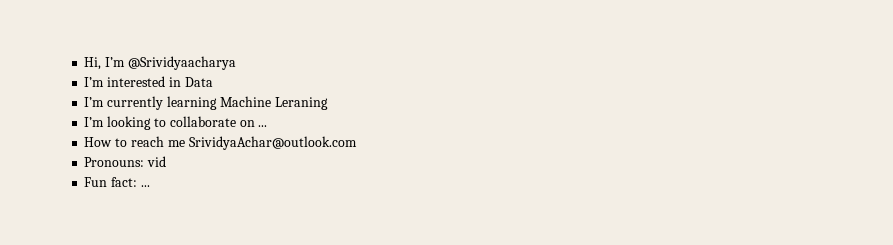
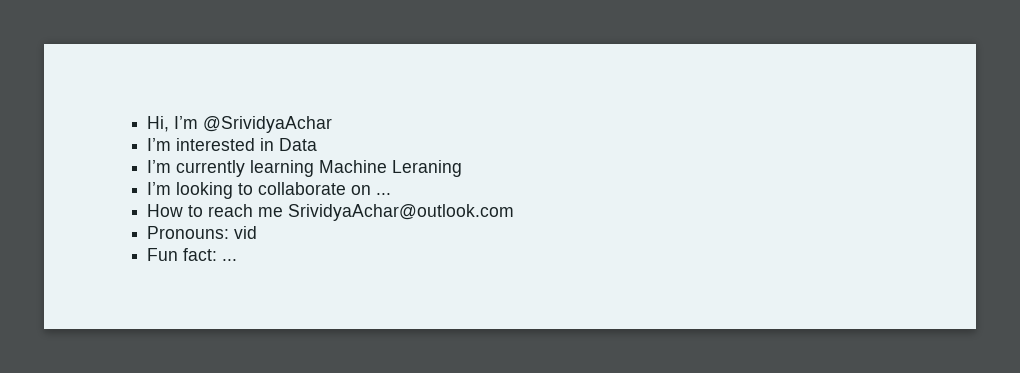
- Hi, I’m @Srividyaacharya
+ Hi, I’m @SrividyaAchar

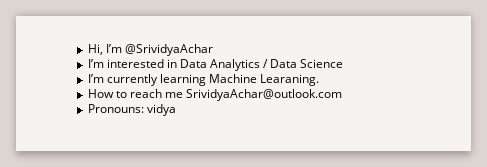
- I’m interested in Data
+ I’m interested in Data Analytics / Data Science
- I’m currently learning Machine Leraning
- I’m looking to collaborate on ...
+ I’m currently learning Machine Learaning.
- Pronouns: vid
- Fun fact: ...
+ Pronouns: vidya

